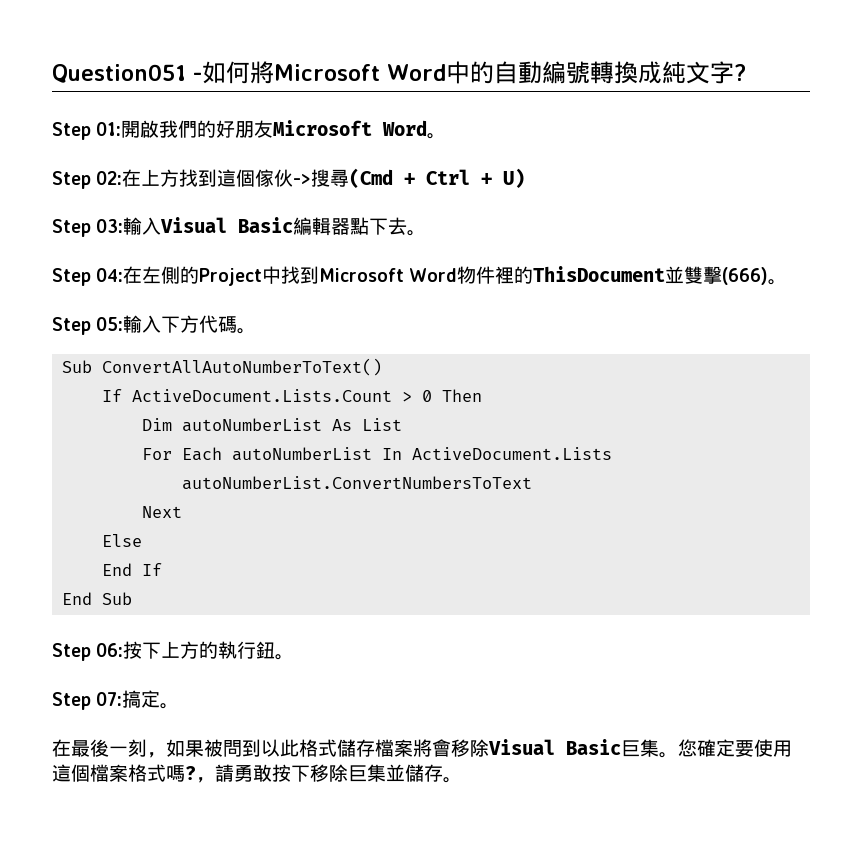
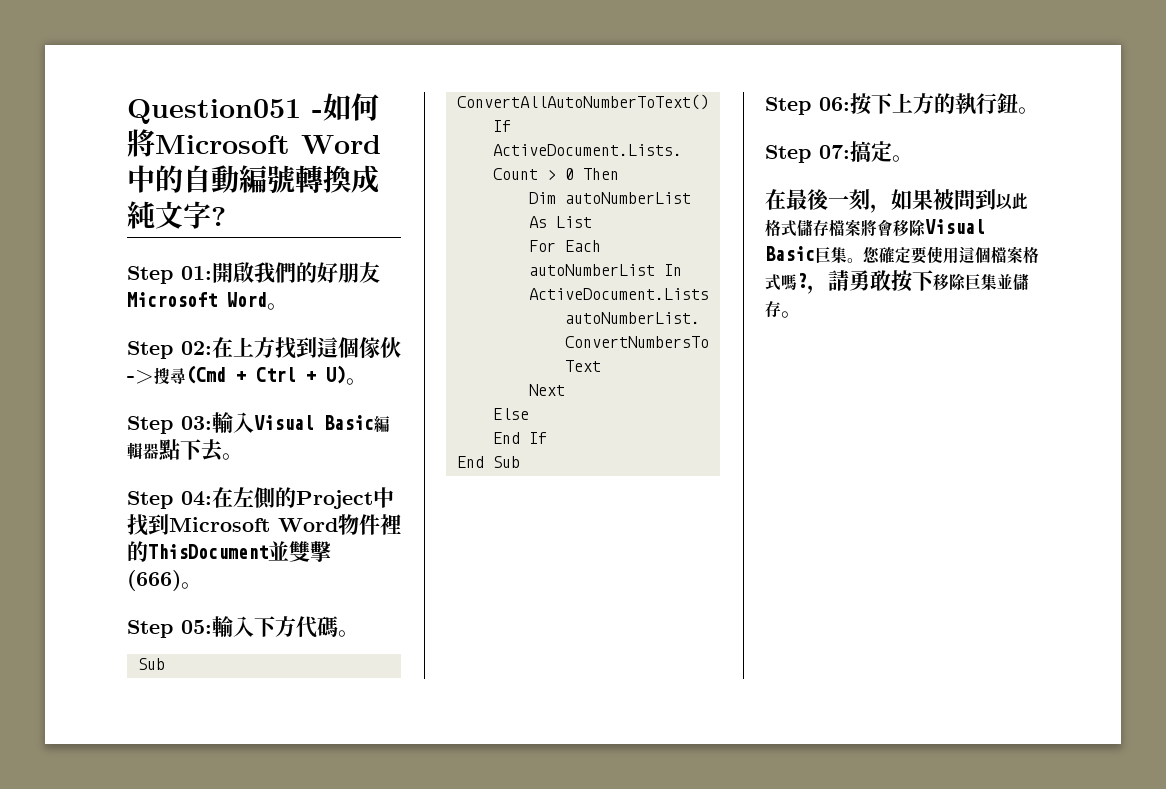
- Step 02:在上方找到這個傢伙->搜尋(Cmd + Ctrl + U)
+ Step 02:在上方找到這個傢伙->搜尋(Cmd + Ctrl + U)。

